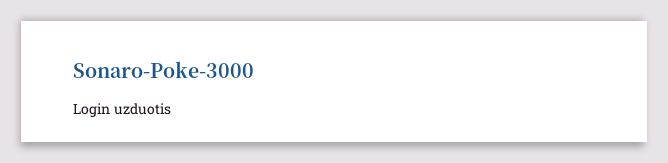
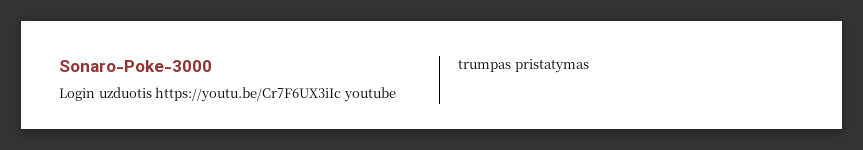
- Login uzduotis
+ Login uzduotis https://youtu.be/Cr7F6UX3iIc youtube trumpas pristatymas

